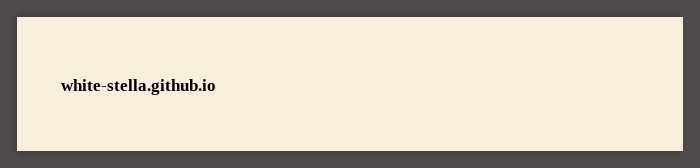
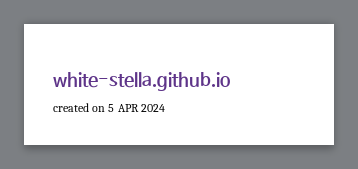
+ created on 5 APR 2024

